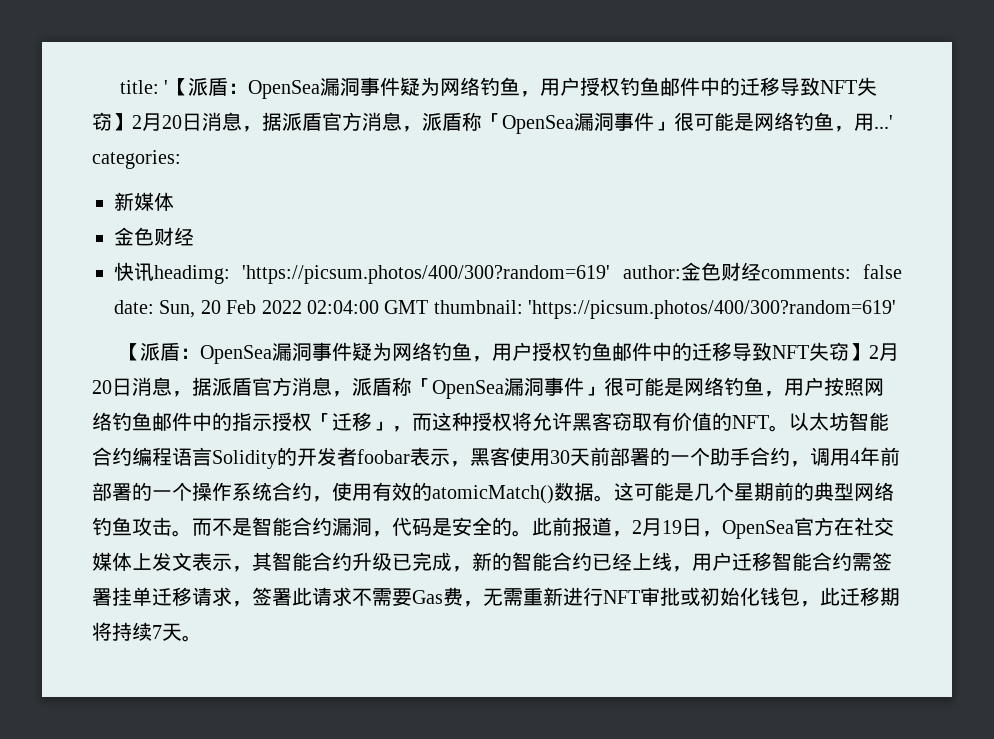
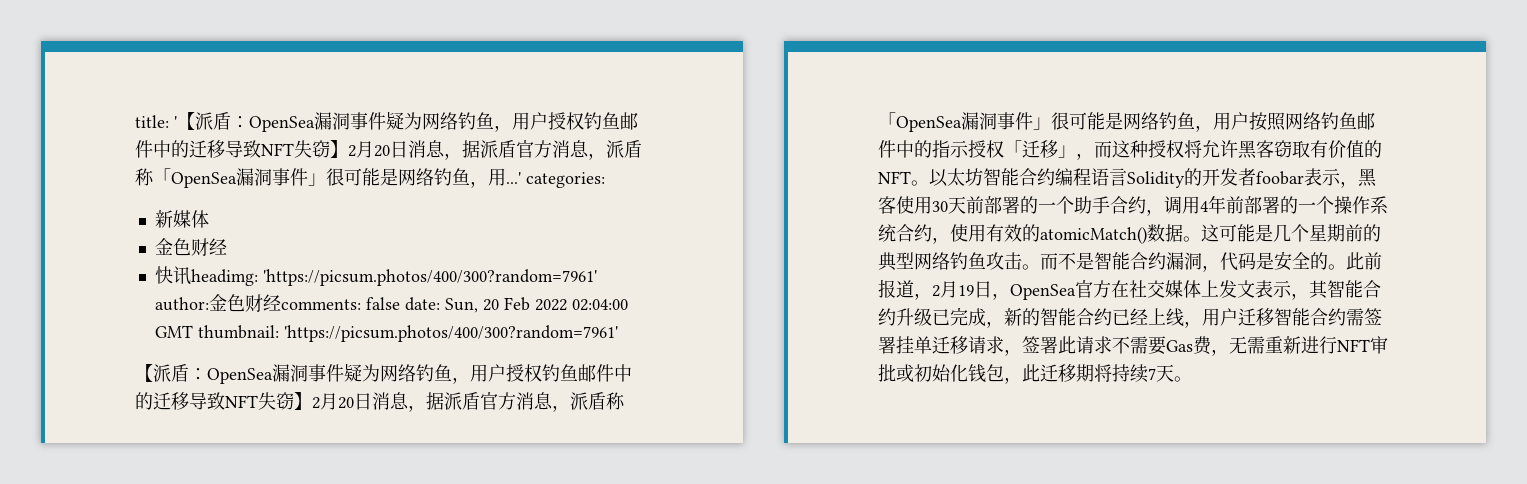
- 快讯headimg: 'https://picsum.photos/400/300?random=619' author:金色财经comments: false date: Sun, 20 Feb 2022 02:04:00 GMT thumbnail: 'https://picsum.photos/400/300?random=619'
+ 快讯headimg: 'https://picsum.photos/400/300?random=7961' author:金色财经comments: false date: Sun, 20 Feb 2022 02:04:00 GMT thumbnail: 'https://picsum.photos/400/300?random=7961'

